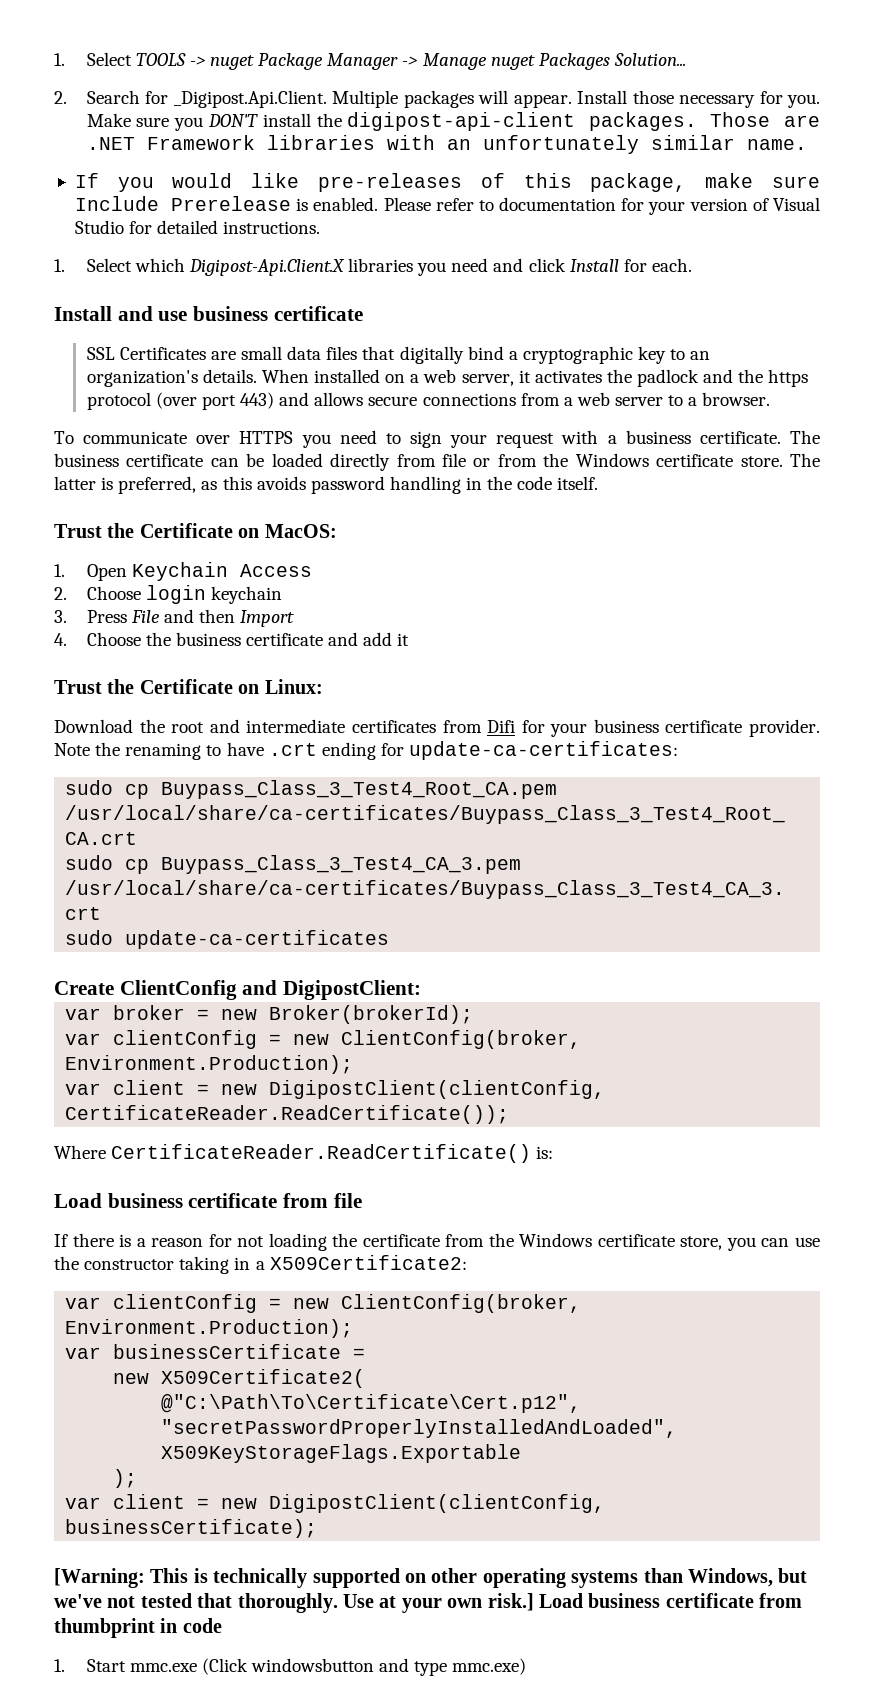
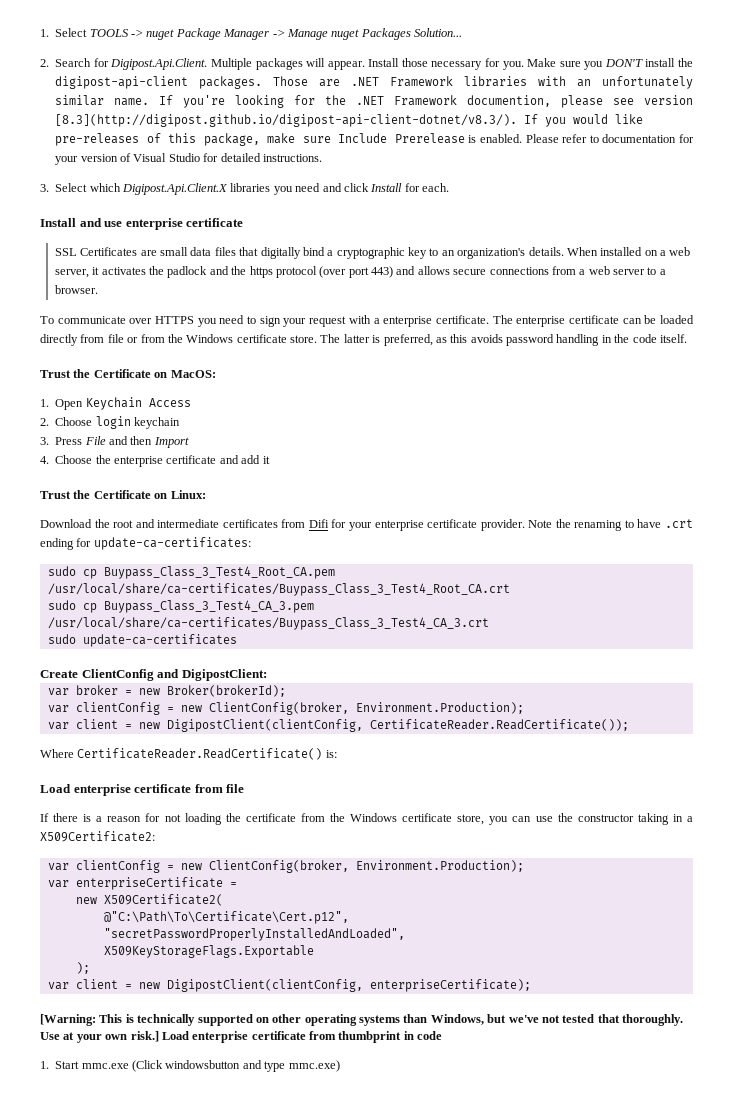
- 2. Search for _Digipost.Api.Client. Multiple packages will appear.
+ 2. Search for Digipost.Api.Client. Multiple packages will appear.
- Those are .NET Framework libraries with an unfortunately similar name.
- If you would like pre-releases of this package, make sure Include Prerelease is enabled.
+ Those are .NET Framework libraries with an unfortunately similar name. If you're looking for the .NET Framework documention, please see version [8.3](http://digipost.github.io/digipost-api-client-dotnet/v8.3/). If you would like pre-releases of this package, make sure Include Prerelease is enabled.
- 1. Select which Digipost-Api.Client.X libraries you need and click Install for each.
+ 3. Select which Digipost.Api.Client.X libraries you need and click Install for each.
- Install and use business certificate
+ Install and use enterprise certificate
- To communicate over HTTPS you need to sign your request with a business certificate.
+ To communicate over HTTPS you need to sign your request with a enterprise certificate.
- The business certificate can be loaded directly from file or from the Windows certificate store.
+ The enterprise certificate can be loaded directly from file or from the Windows certificate store.
- 4. Choose the business certificate and add it
+ 4. Choose the enterprise certificate and add it
- Download the root and intermediate certificates from Difi for your business certificate provider.
+ Download the root and intermediate certificates from Difi for your enterprise certificate provider.
- Load business certificate from file
+ Load enterprise certificate from file
- var businessCertificate =
+ var enterpriseCertificate =
- var client = new DigipostClient(clientConfig, businessCertificate);
+ var client = new DigipostClient(clientConfig, enterpriseCertificate);
- Load business certificate from thumbprint in code
+ Load enterprise certificate from thumbprint in code

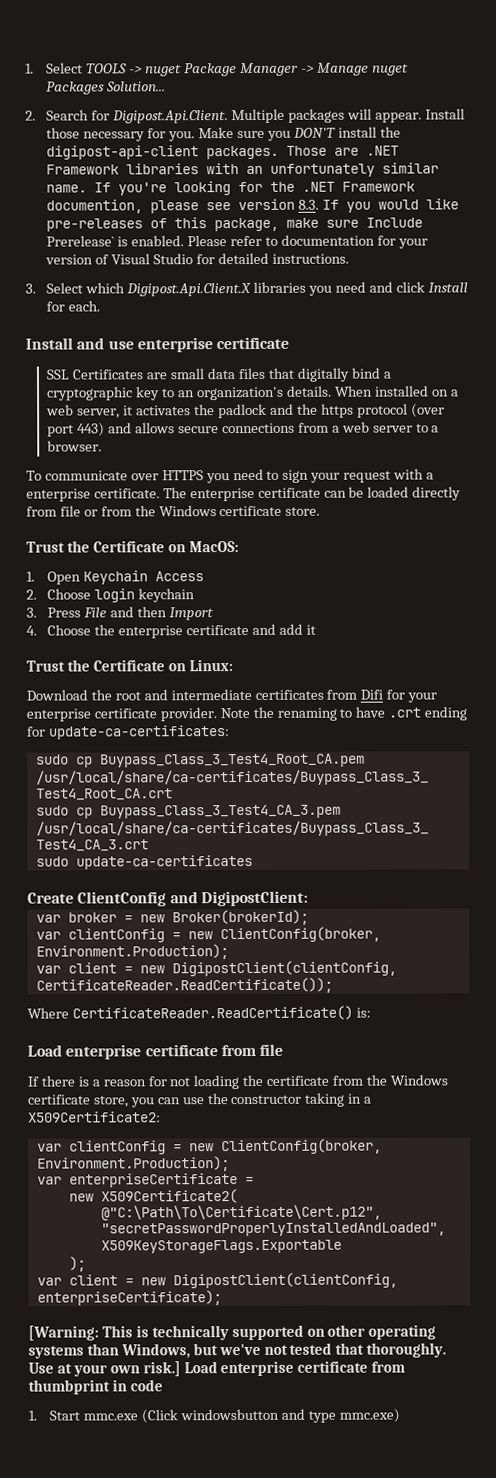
- If you're looking for the .NET Framework documention, please see version [8.3](http://digipost.github.io/digipost-api-client-dotnet/v8.3/). If you would like pre-releases of this package, make sure Include Prerelease is enabled.
+ If you're looking for the .NET Framework documention, please see version 8.3. If you would like pre-releases of this package, make sure Include Prerelease` is enabled.
- The latter is preferred, as this avoids password handling in the code itself.

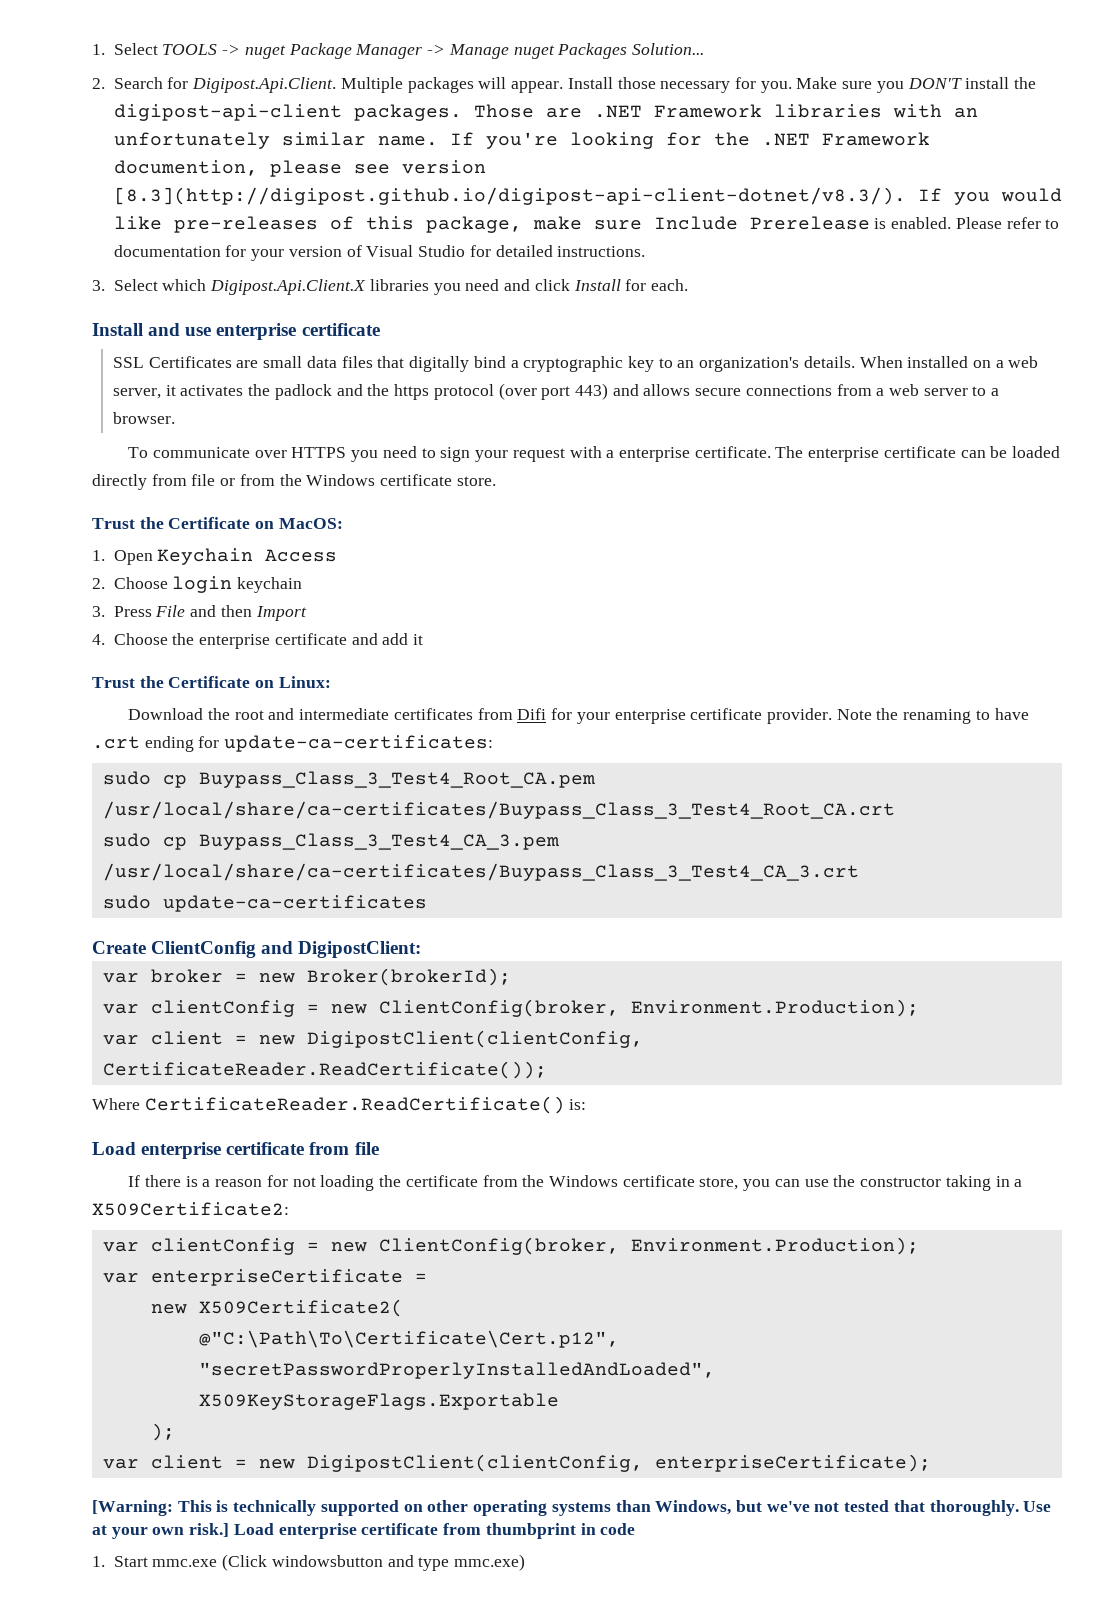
- If you're looking for the .NET Framework documention, please see version 8.3. If you would like pre-releases of this package, make sure Include Prerelease` is enabled.
+ If you're looking for the .NET Framework documention, please see version [8.3](http://digipost.github.io/digipost-api-client-dotnet/v8.3/). If you would like pre-releases of this package, make sure Include Prerelease is enabled.

